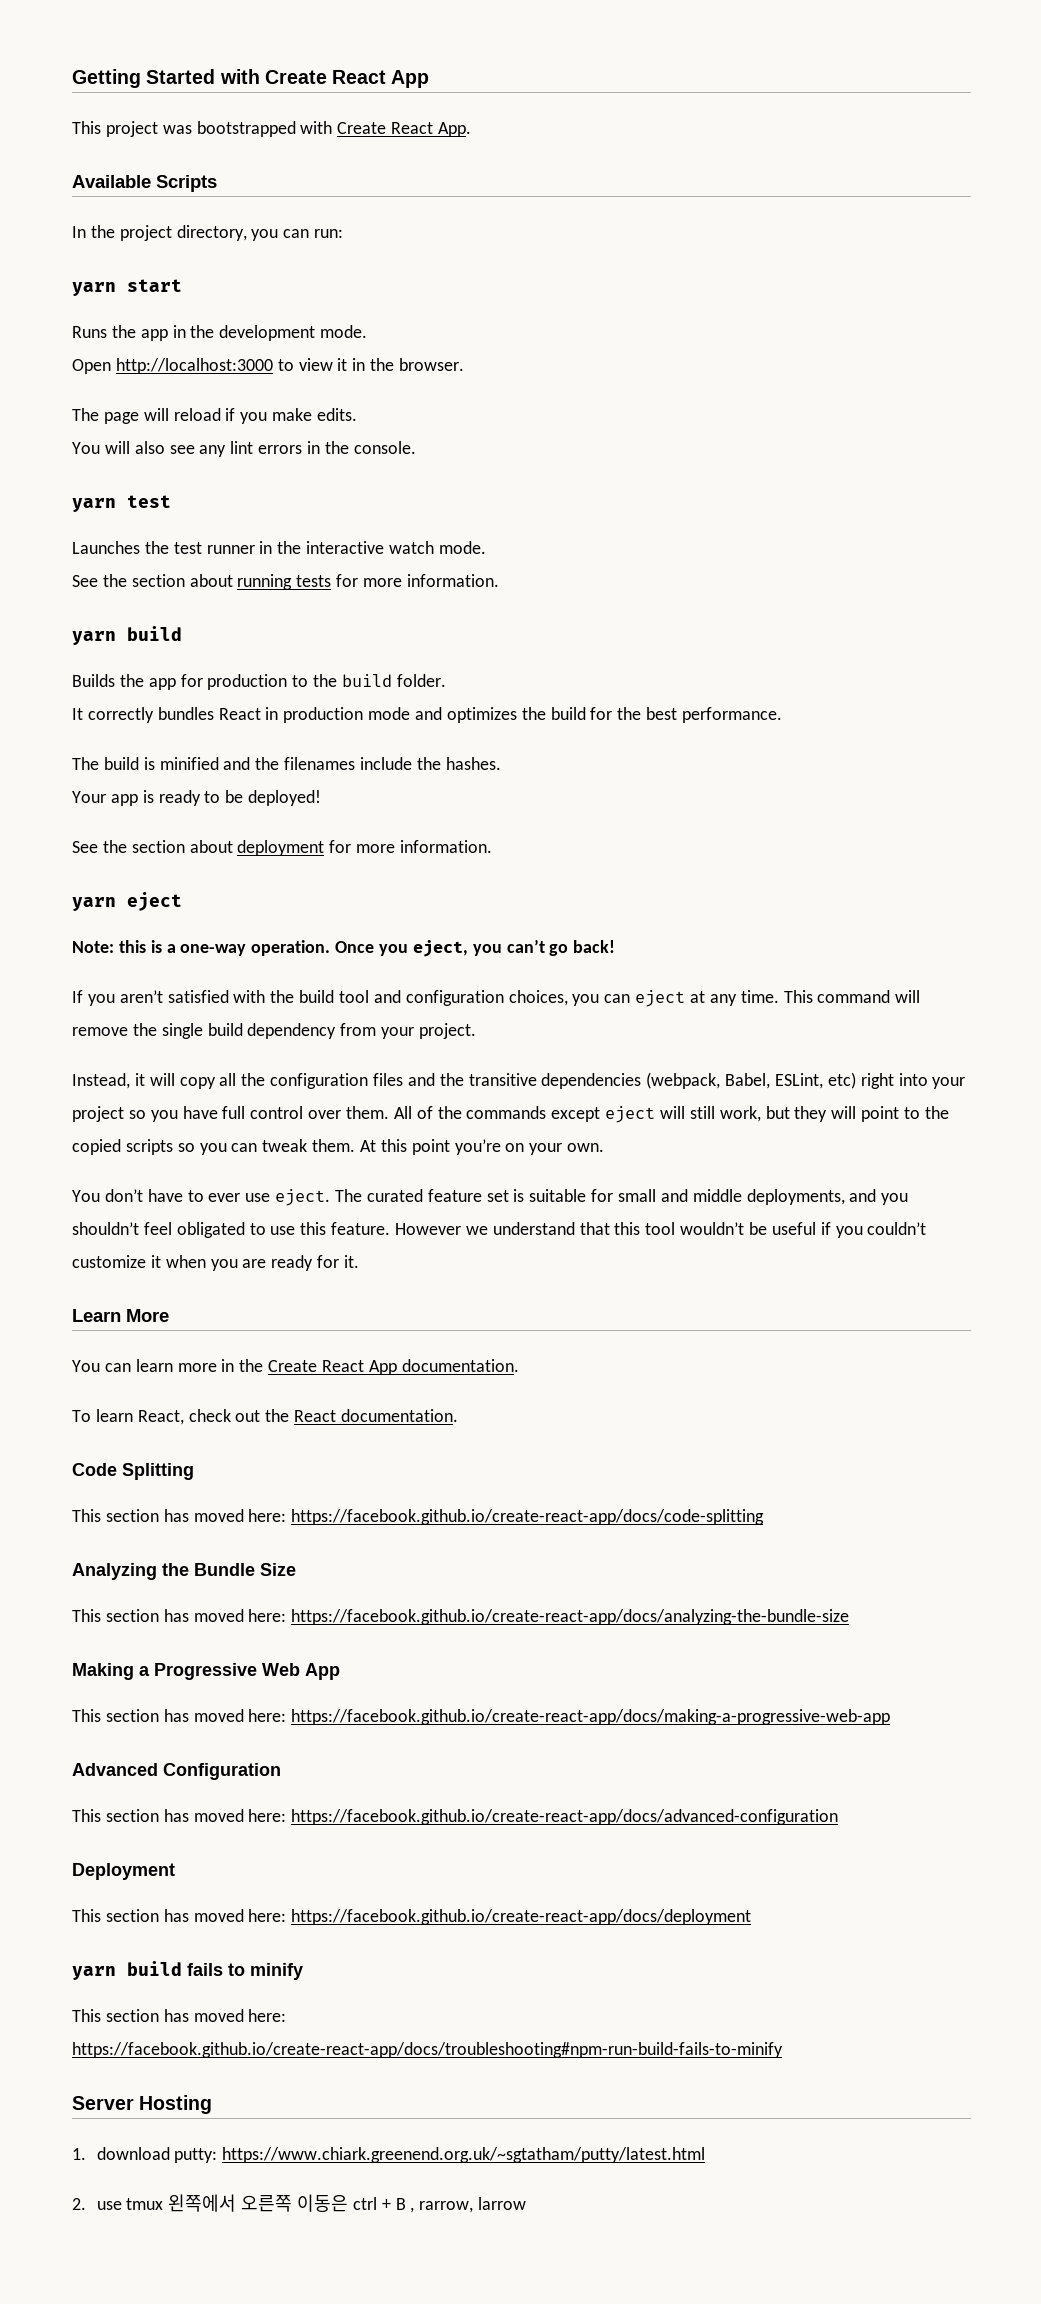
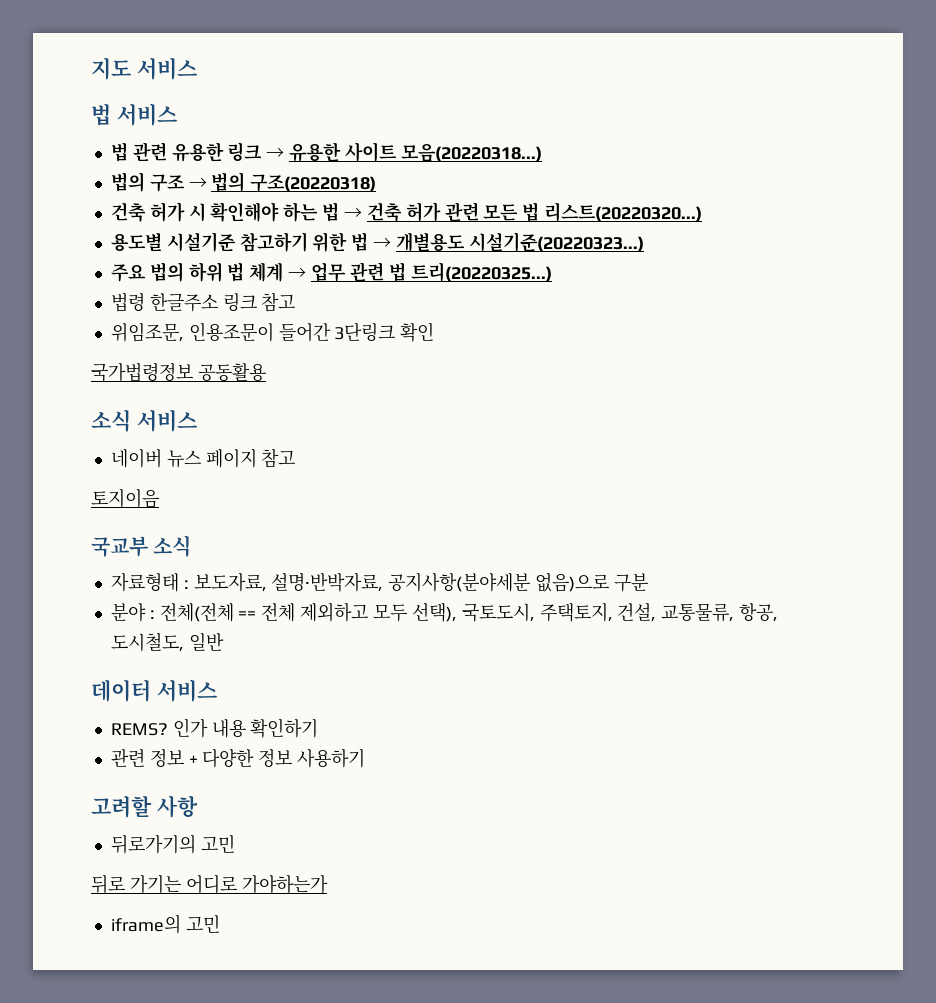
- Getting Started with Create React App
- This project was bootstrapped with Create React App.
- Available Scripts
- In the project directory, you can run:
- yarn start
- Runs the app in the development mode.
- Open http://localhost:3000 to view it in the browser.
- The page will reload if you make edits.
- You will also see any lint errors in the console.
- yarn test
- Launches the test runner in the interactive watch mode.
- See the section about running tests for more information.
- yarn build
- Builds the app for production to the build folder.
- It correctly bundles React in production mode and optimizes the build for the best performance.
- The build is minified and the filenames include the hashes.
- Your app is ready to be deployed!
- See the section about deployment for more information.
- yarn eject
- Note: this is a one-way operation. Once you eject, you can’t go back!
- If you aren’t satisfied with the build tool and configuration choices, you can eject at any time. This command will remove the single build dependency from your project.
- Instead, it will copy all the configuration files and the transitive dependencies (webpack, Babel, ESLint, etc) right into your project so you have full control over them. All of the commands except eject will still work, but they will point to the copied scripts so you can tweak them. At this point you’re on your own.
- You don’t have to ever use eject. The curated feature set is suitable for small and middle deployments, and you shouldn’t feel obligated to use this feature. However we understand that this tool wouldn’t be useful if you couldn’t customize it when you are ready for it.
- Learn More
- You can learn more in the Create React App documentation.
- To learn React, check out the React documentation.
- Code Splitting
- This section has moved here: https://facebook.github.io/create-react-app/docs/code-splitting
- Analyzing the Bundle Size
- This section has moved here: https://facebook.github.io/create-react-app/docs/analyzing-the-bundle-size
- Making a Progressive Web App
- This section has moved here: https://facebook.github.io/create-react-app/docs/making-a-progressive-web-app
- Advanced Configuration
- This section has moved here: https://facebook.github.io/create-react-app/docs/advanced-configuration
- Deployment
- This section has moved here: https://facebook.github.io/create-react-app/docs/deployment
- yarn build fails to minify
- This section has moved here: https://facebook.github.io/create-react-app/docs/troubleshooting#npm-run-build-fails-to-minify
- Server Hosting
- 1. download putty: https://www.chiark.greenend.org.uk/~sgtatham/putty/latest.html
- 2. use tmux 왼쪽에서 오른쪽 이동은 ctrl + B , rarrow, larrow
+ 지도 서비스
+ 법 서비스
+ 법 관련 유용한 링크 → 유용한 사이트 모음(20220318...)
+ 법의 구조 → 법의 구조(20220318)
+ 건축 허가 시 확인해야 하는 법 → 건축 허가 관련 모든 법 리스트(20220320...)
+ 용도별 시설기준 참고하기 위한 법 → 개별용도 시설기준(20220323...)
+ 주요 법의 하위 법 체계 → 업무 관련 법 트리(20220325...)
+ 법령 한글주소 링크 참고
+ 위임조문, 인용조문이 들어간 3단링크 확인
+ 국가법령정보 공동활용
+ 소식 서비스
+ 네이버 뉴스 페이지 참고
+ 토지이음
+ 국교부 소식
+ 자료형태 : 보도자료, 설명·반박자료, 공지사항(분야세분 없음)으로 구분
+ 분야 : 전체(전체 == 전체 제외하고 모두 선택), 국토도시, 주택토지, 건설, 교통물류, 항공, 도시철도, 일반
+ 데이터 서비스
+ REMS? 인가 내용 확인하기
+ 관련 정보 + 다양한 정보 사용하기
+ 고려할 사항
+ 뒤로가기의 고민
+ 뒤로 가기는 어디로 가야하는가
+ iframe의 고민

